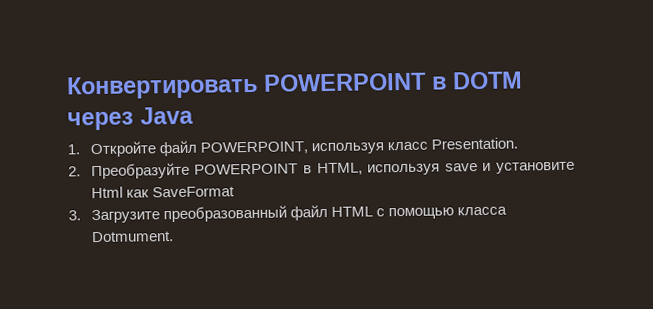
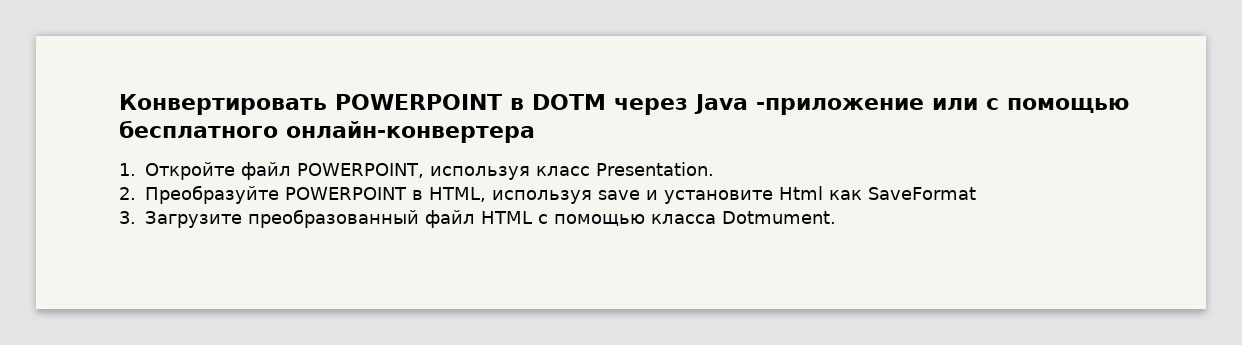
- Конвертировать POWERPOINT в DOTM через Java
+ Конвертировать POWERPOINT в DOTM через Java -приложение или с помощью бесплатного онлайн-конвертера

